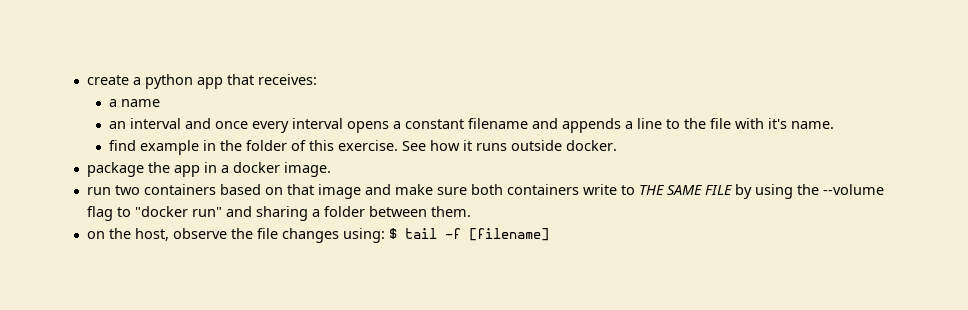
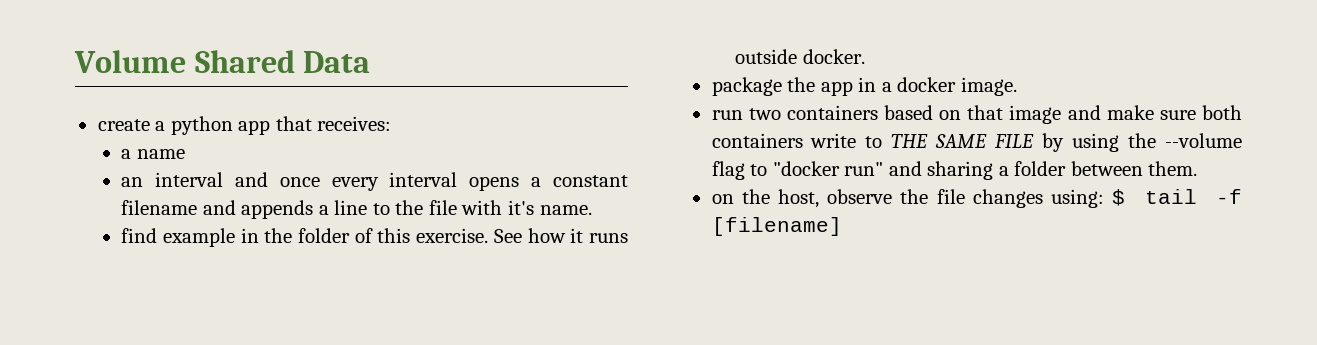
+ Volume Shared Data

